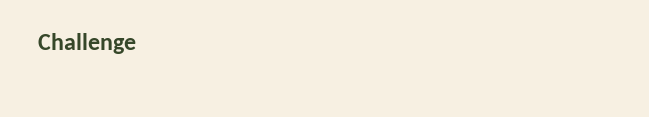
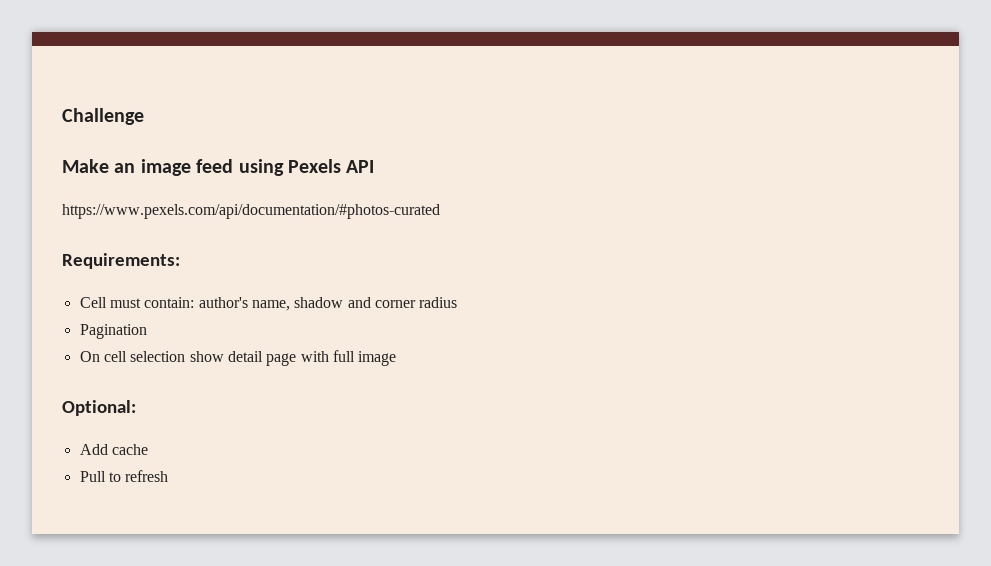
+ Make an image feed using Pexels API
+ https://www.pexels.com/api/documentation/#photos-curated
+ Requirements:
+ Cell must contain: author's name, shadow and corner radius
+ Pagination
+ On cell selection show detail page with full image
+ Optional:
+ Add cache
+ Pull to refresh

